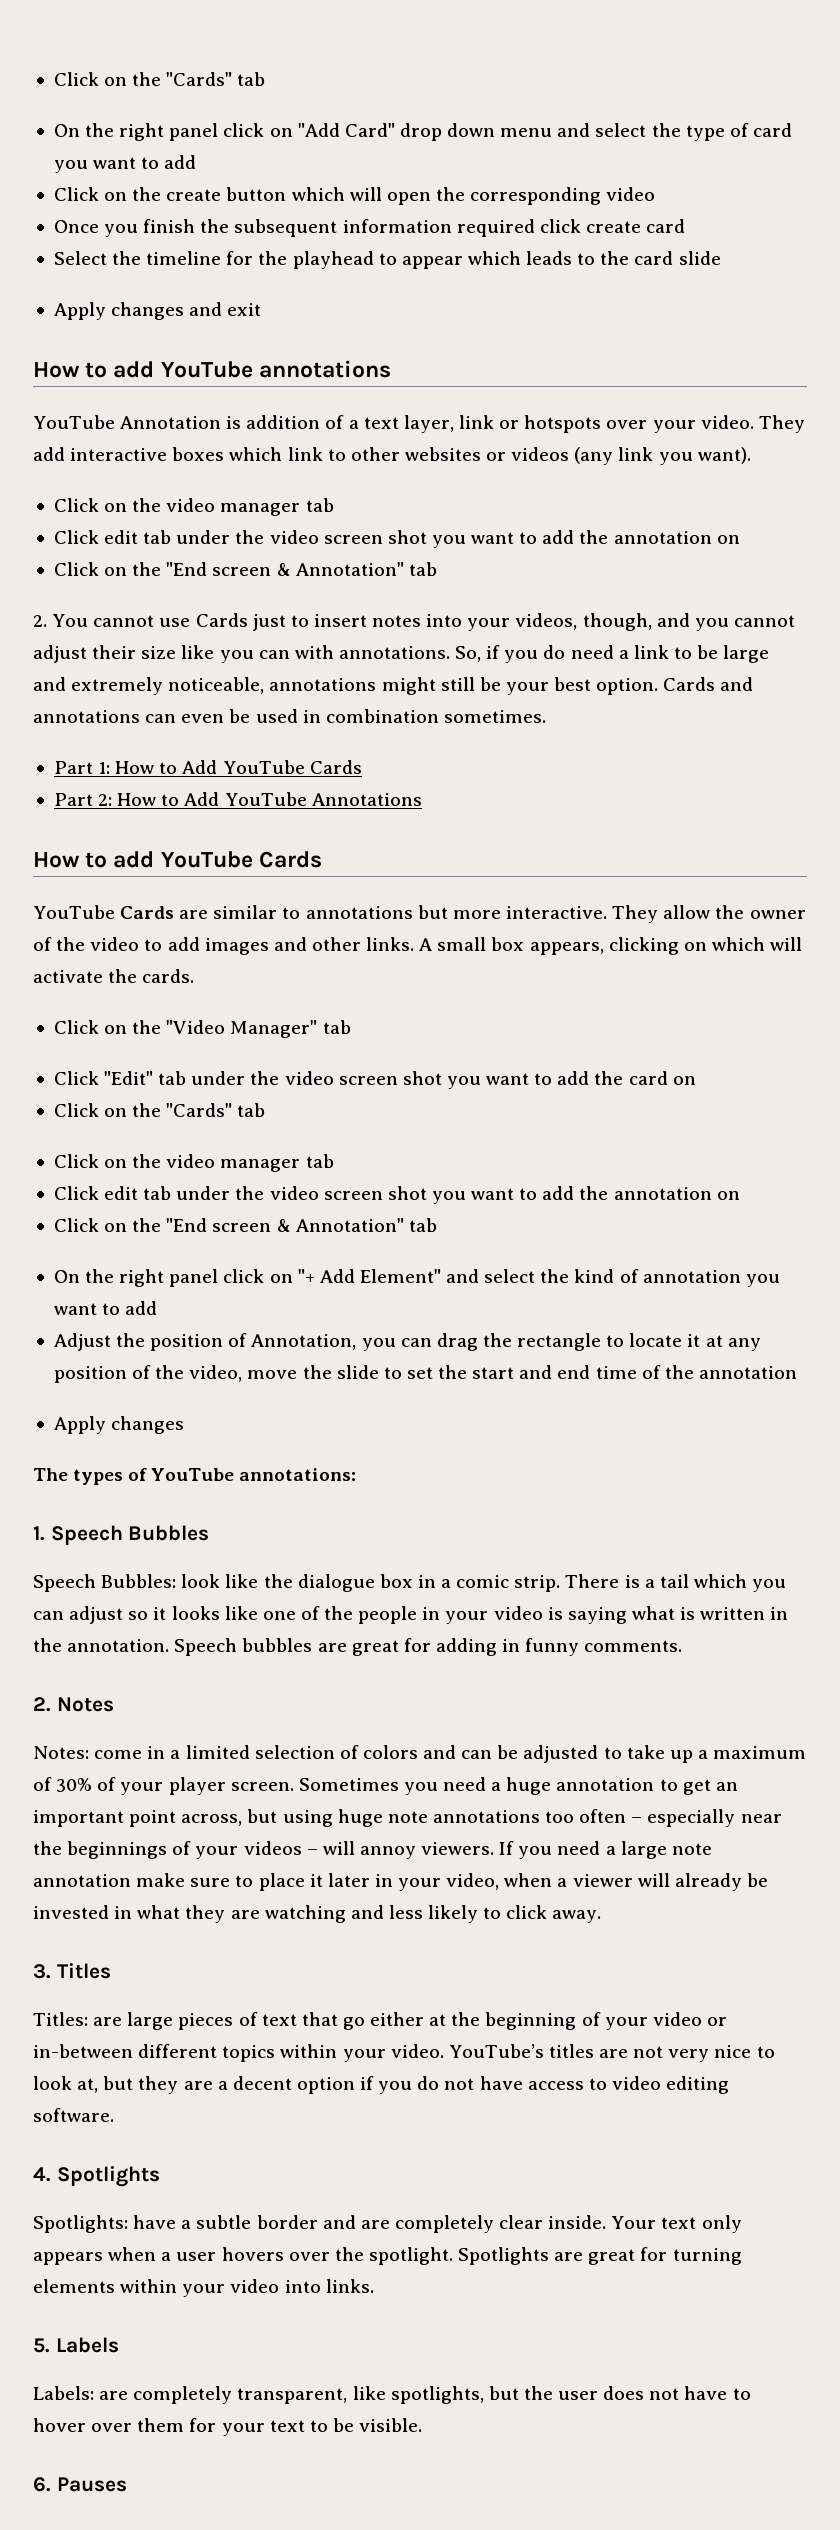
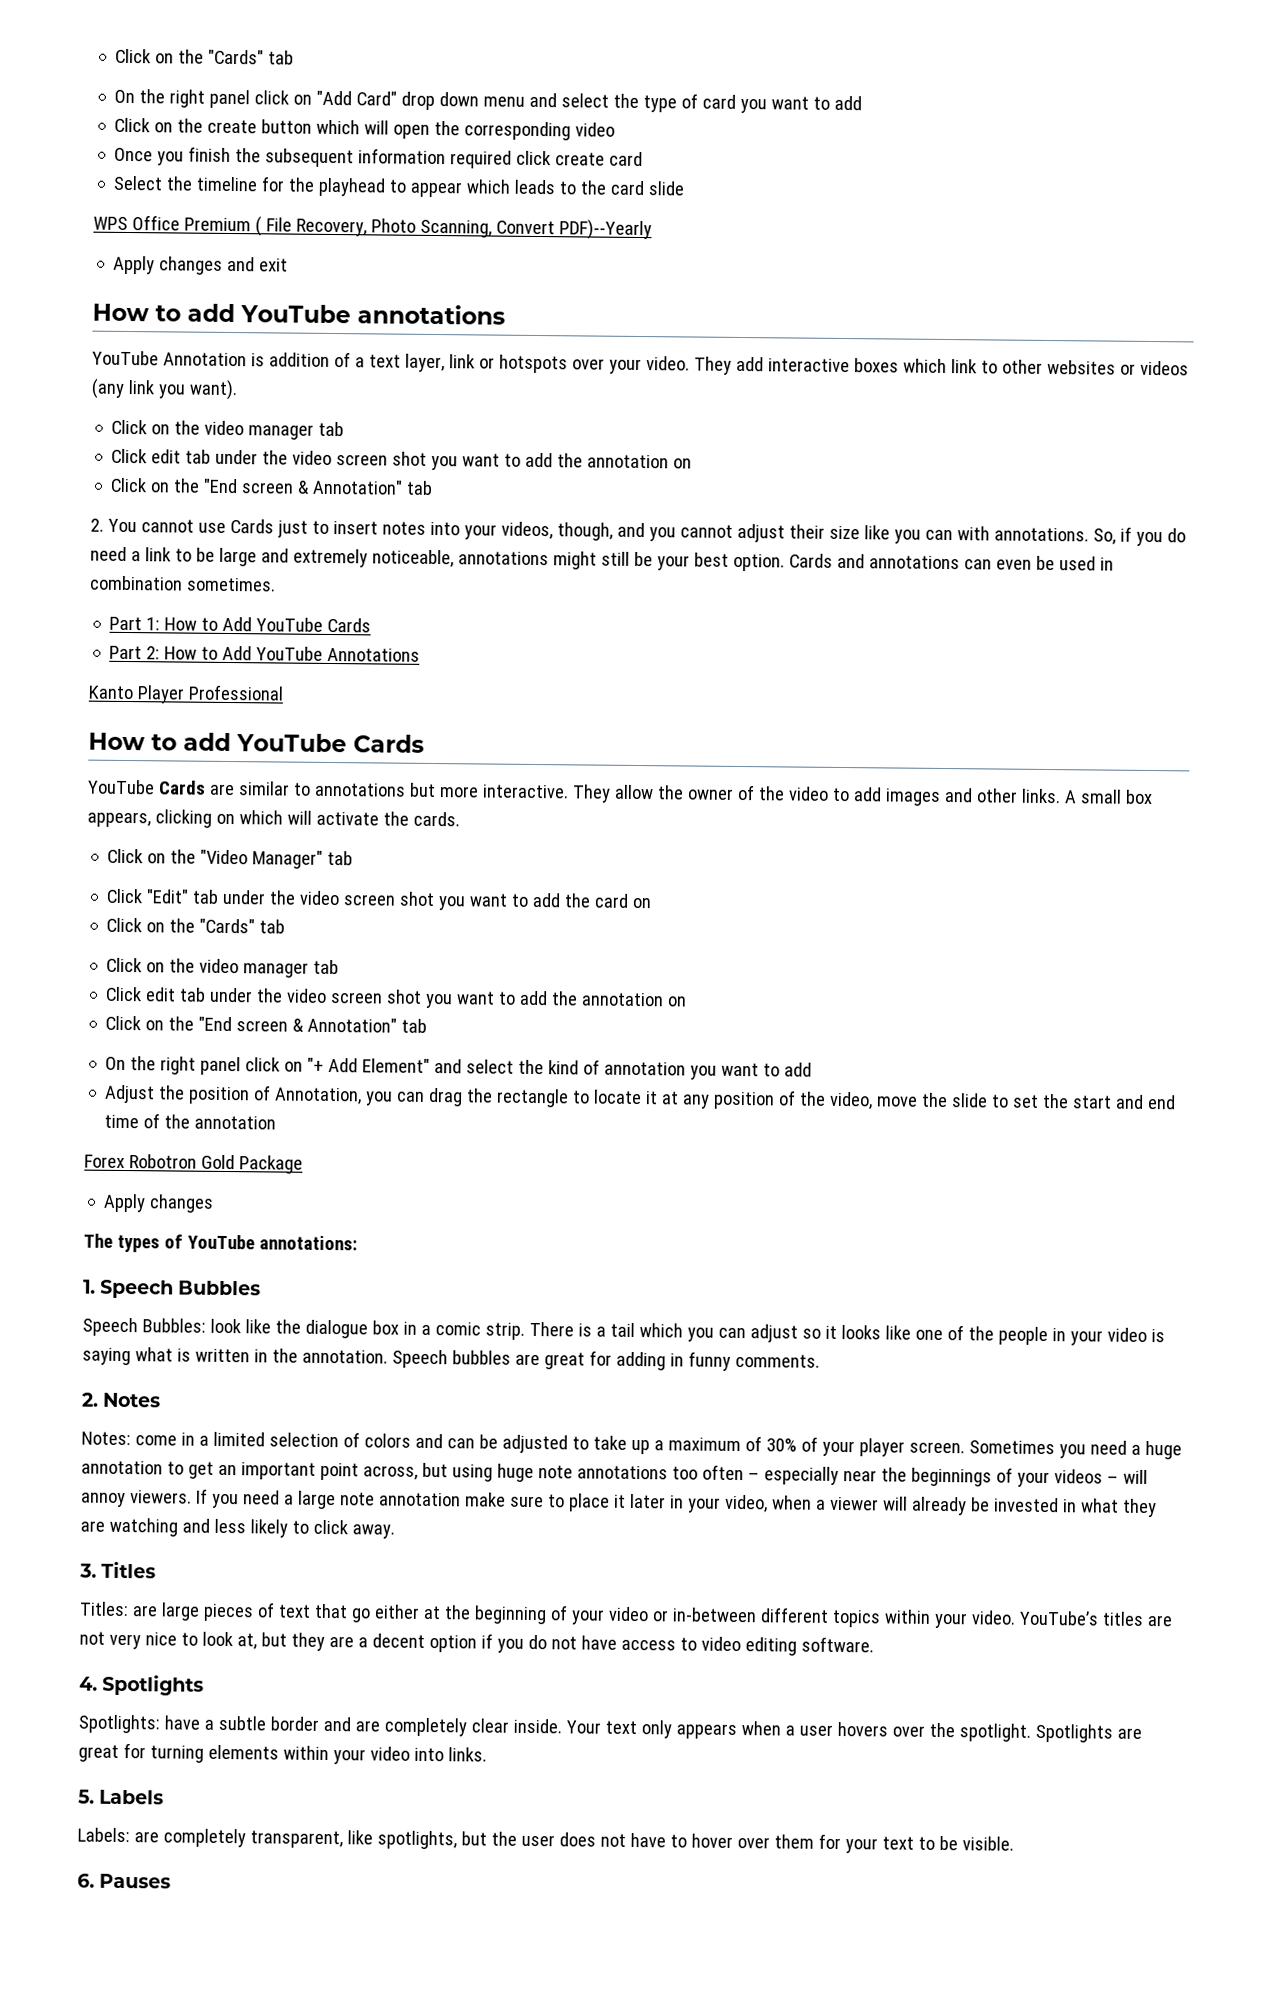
+ WPS Office Premium ( File Recovery, Photo Scanning, Convert PDF)--Yearly
+ Kanto Player Professional
+ Forex Robotron Gold Package

